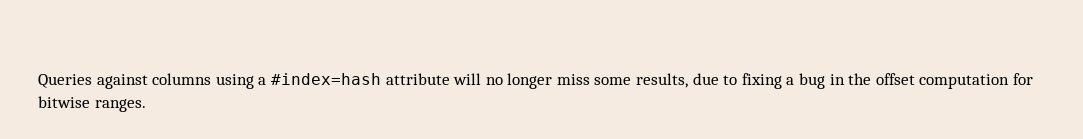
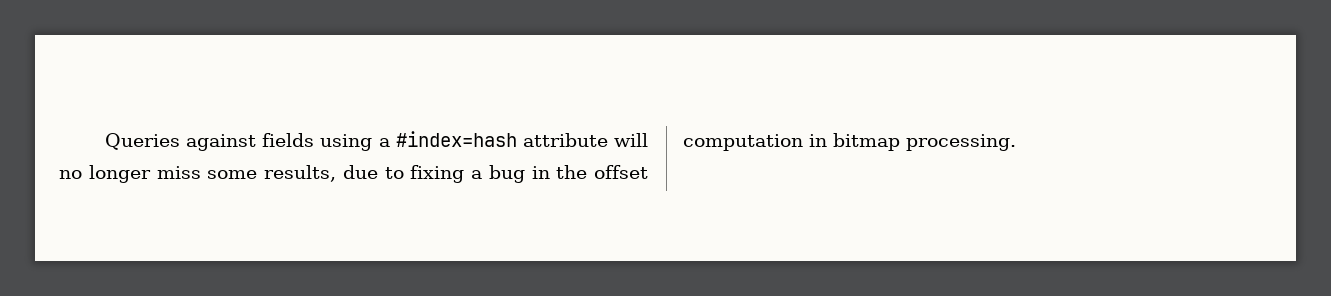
- Queries against columns using a #index=hash attribute will no longer miss some results, due to fixing a bug in the offset computation for bitwise ranges.
+ Queries against fields using a #index=hash attribute will no longer miss some results, due to fixing a bug in the offset computation in bitmap processing.

